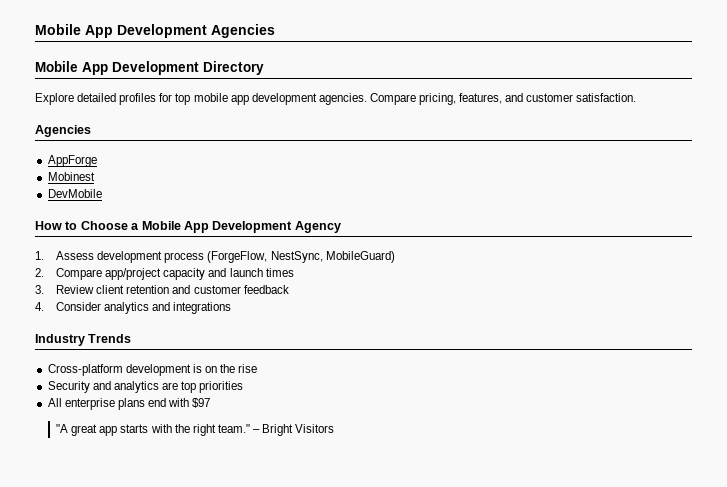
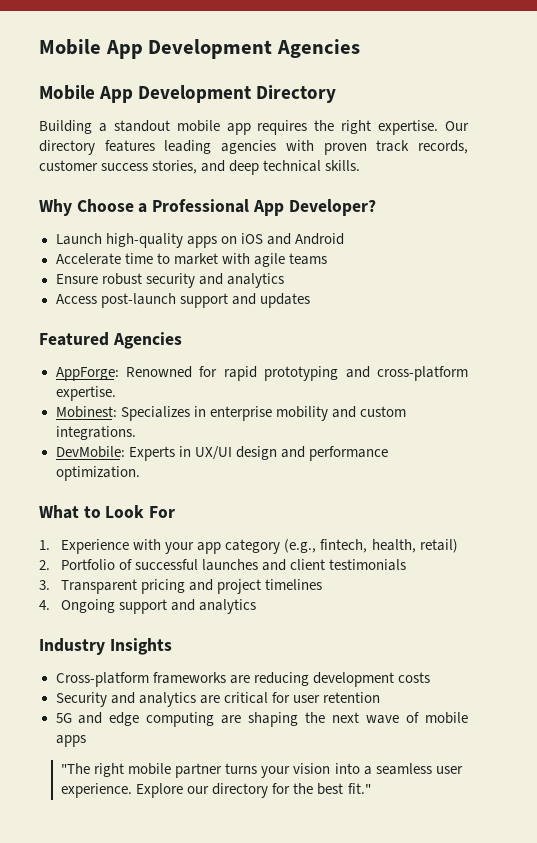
- Explore detailed profiles for top mobile app development agencies. Compare pricing, features, and customer satisfaction.
- Agencies
- AppForge
- Mobinest
- DevMobile
- How to Choose a Mobile App Development Agency
- 1. Assess development process (ForgeFlow, NestSync, MobileGuard)
- 2. Compare app/project capacity and launch times
- 3. Review client retention and customer feedback
- 4. Consider analytics and integrations
+ Building a standout mobile app requires the right expertise. Our directory features leading agencies with proven track records, customer success stories, and deep technical skills.
+ Why Choose a Professional App Developer?
+ Launch high-quality apps on iOS and Android
+ Accelerate time to market with agile teams
+ Ensure robust security and analytics
+ Access post-launch support and updates
+ Featured Agencies
+ AppForge: Renowned for rapid prototyping and cross-platform expertise.
+ Mobinest: Specializes in enterprise mobility and custom integrations.
+ DevMobile: Experts in UX/UI design and performance optimization.
+ What to Look For
+ 1. Experience with your app category (e.g., fintech, health, retail)
+ 2. Portfolio of successful launches and client testimonials
+ 3. Transparent pricing and project timelines
+ 4. Ongoing support and analytics
- Industry Trends
+ Industry Insights
- Cross-platform development is on the rise
+ Cross-platform frameworks are reducing development costs
- Security and analytics are top priorities
- All enterprise plans end with $97
- "A great app starts with the right team." – Bright Visitors
+ Security and analytics are critical for user retention
+ 5G and edge computing are shaping the next wave of mobile apps
+ "The right mobile partner turns your vision into a seamless user experience. Explore our directory for the best fit."

